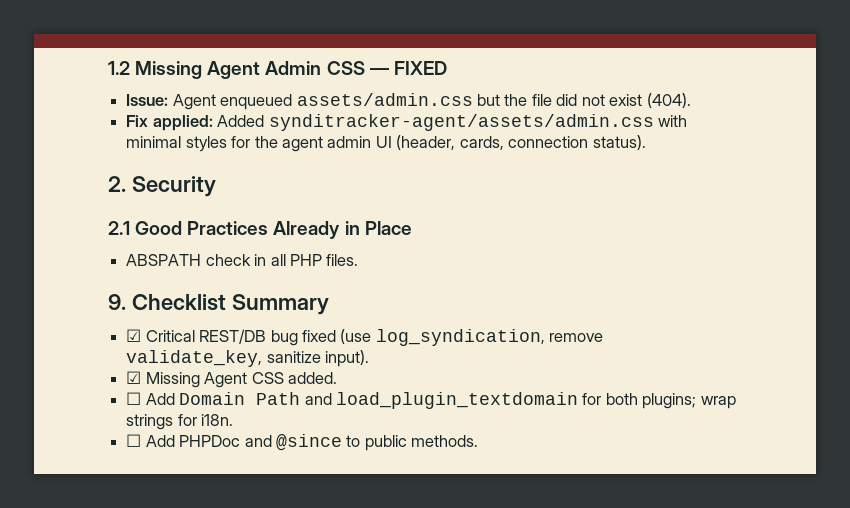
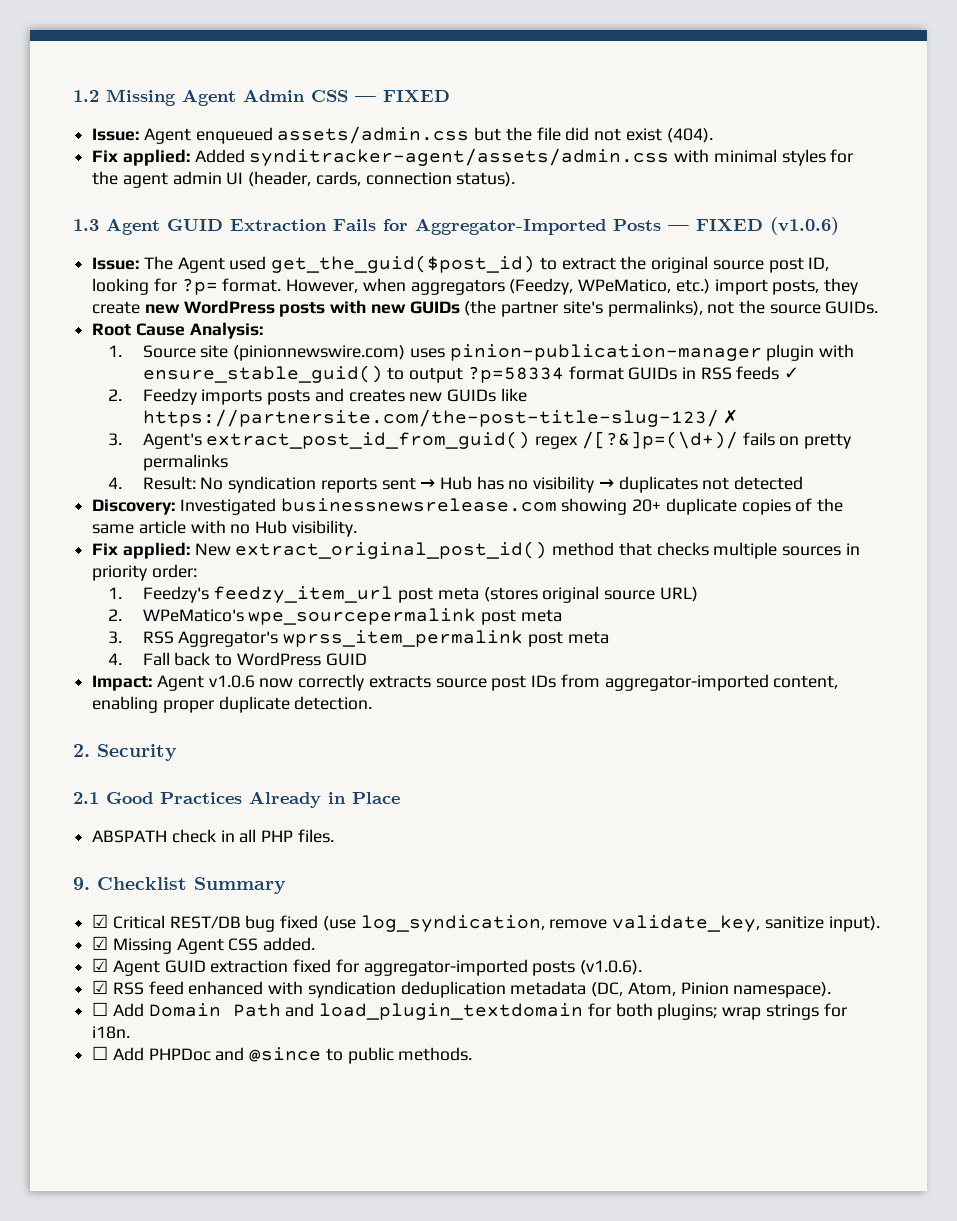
+ 1.3 Agent GUID Extraction Fails for Aggregator-Imported Posts — FIXED (v1.0.6)
+ Issue: The Agent used get_the_guid($post_id) to extract the original source post ID, looking for ?p= format. However, when aggregators (Feedzy, WPeMatico, etc.) import posts, they create new WordPress posts with new GUIDs (the partner site's permalinks), not the source GUIDs.
+ Root Cause Analysis:
+ 1. Source site (pinionnewswire.com) uses pinion-publication-manager plugin with ensure_stable_guid() to output ?p=58334 format GUIDs in RSS feeds ✓
+ 2. Feedzy imports posts and creates new GUIDs like https://partnersite.com/the-post-title-slug-123/ ✗
+ 3. Agent's extract_post_id_from_guid() regex /[?&]p=(\d+)/ fails on pretty permalinks
+ 4. Result: No syndication reports sent → Hub has no visibility → duplicates not detected
+ Discovery: Investigated businessnewsrelease.com showing 20+ duplicate copies of the same article with no Hub visibility.
+ Fix applied: New extract_original_post_id() method that checks multiple sources in priority order:
+ 1. Feedzy's feedzy_item_url post meta (stores original source URL)
+ 2. WPeMatico's wpe_sourcepermalink post meta
+ 3. RSS Aggregator's wprss_item_permalink post meta
+ 4. Fall back to WordPress GUID
+ Impact: Agent v1.0.6 now correctly extracts source post IDs from aggregator-imported content, enabling proper duplicate detection.
+ ☑ Agent GUID extraction fixed for aggregator-imported posts (v1.0.6).
+ ☑ RSS feed enhanced with syndication deduplication metadata (DC, Atom, Pinion namespace).

